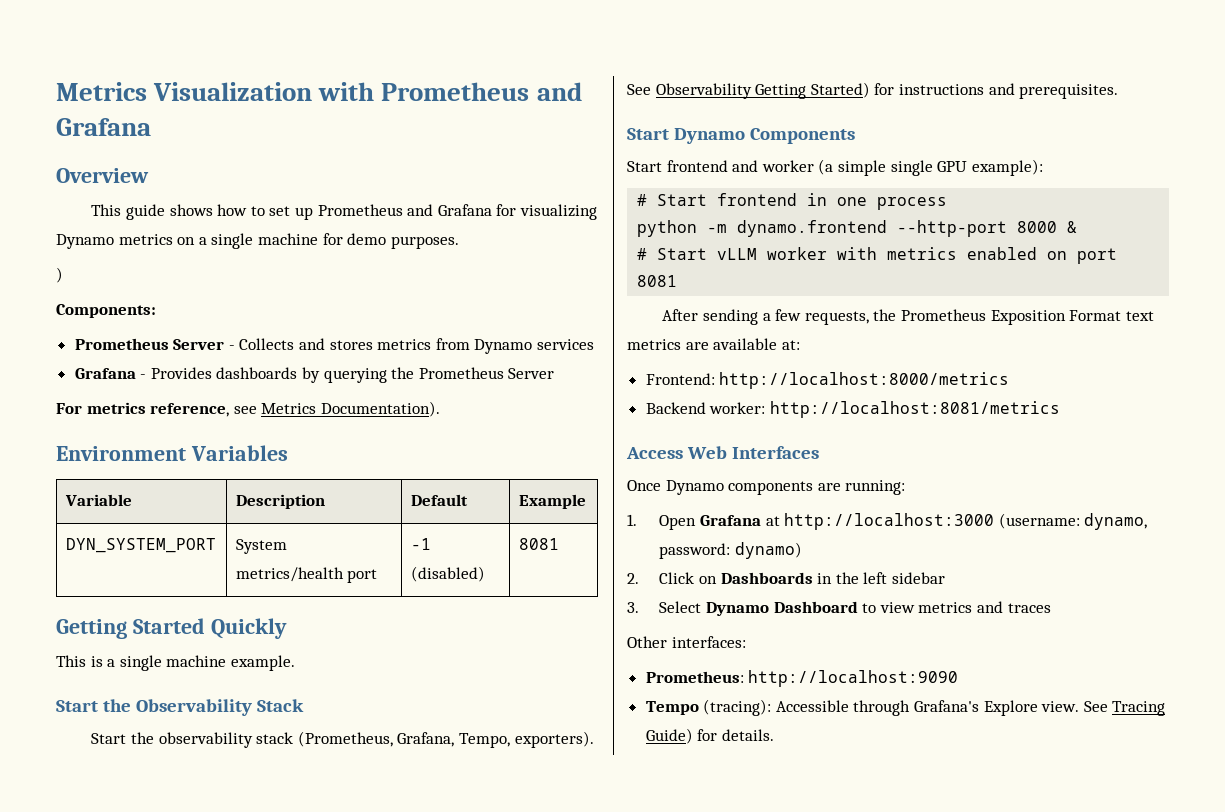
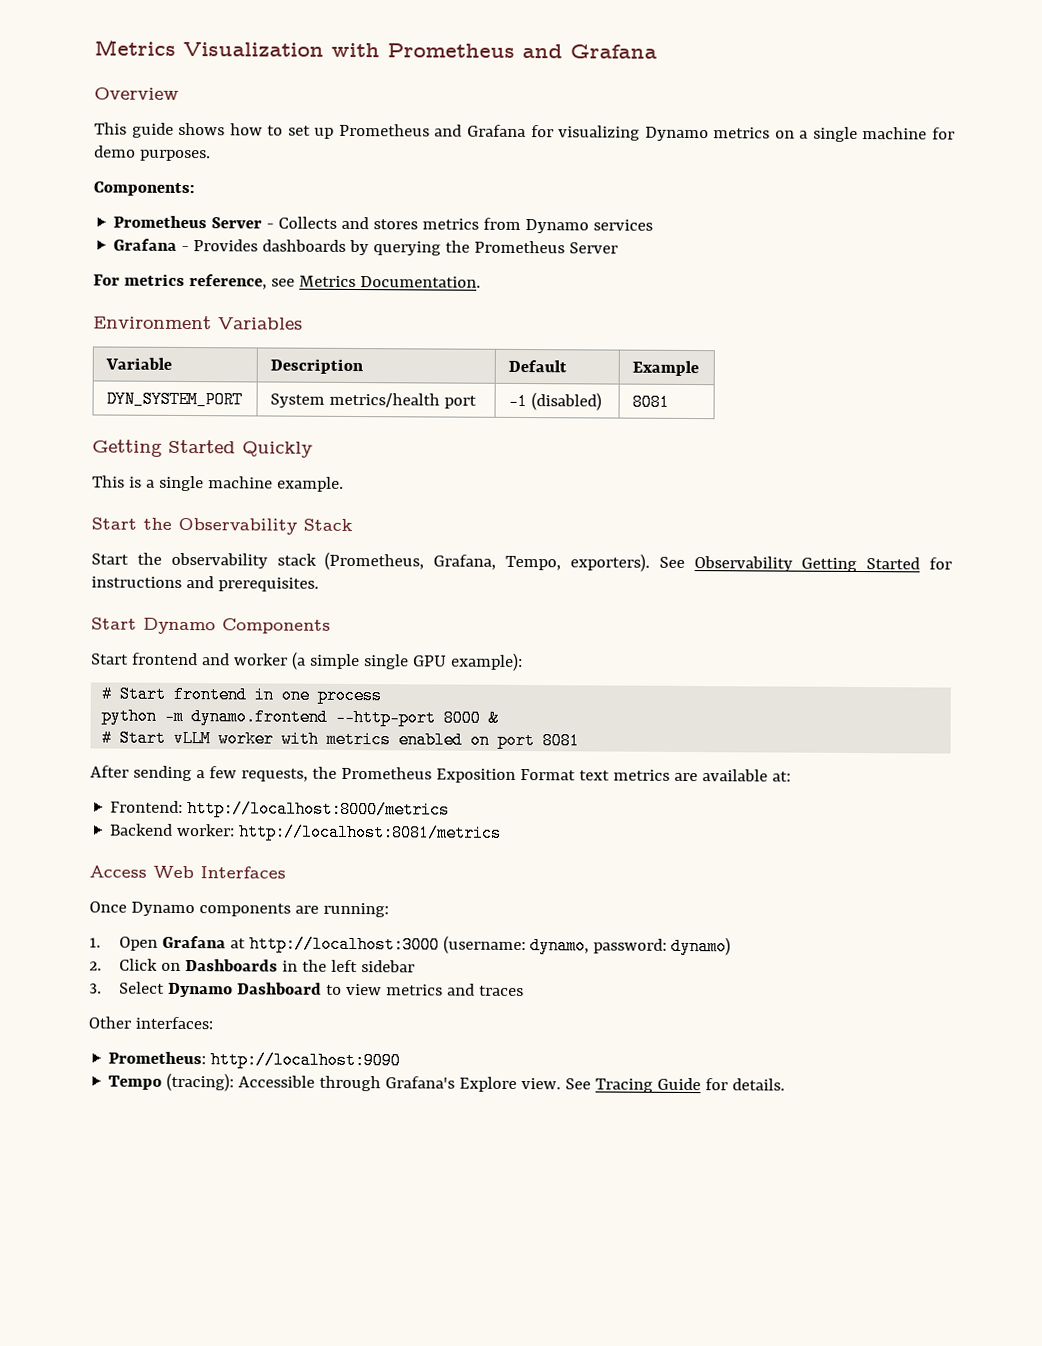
- )
- For metrics reference, see Metrics Documentation).
+ For metrics reference, see Metrics Documentation.
- See Observability Getting Started) for instructions and prerequisites.
+ See Observability Getting Started for instructions and prerequisites.
- See Tracing Guide) for details.
+ See Tracing Guide for details.

